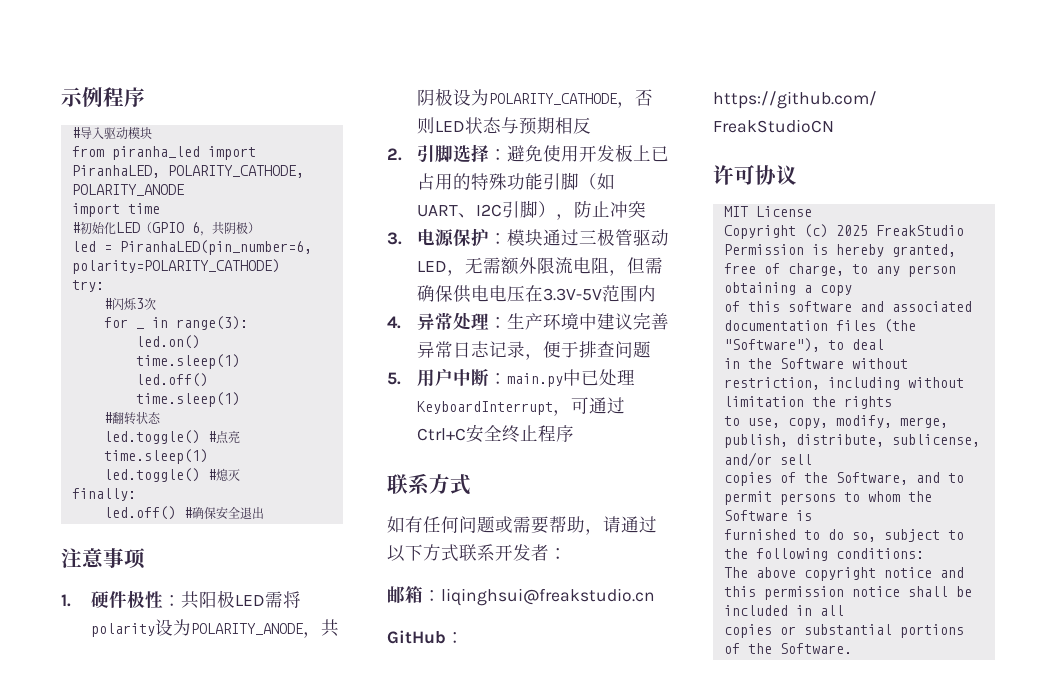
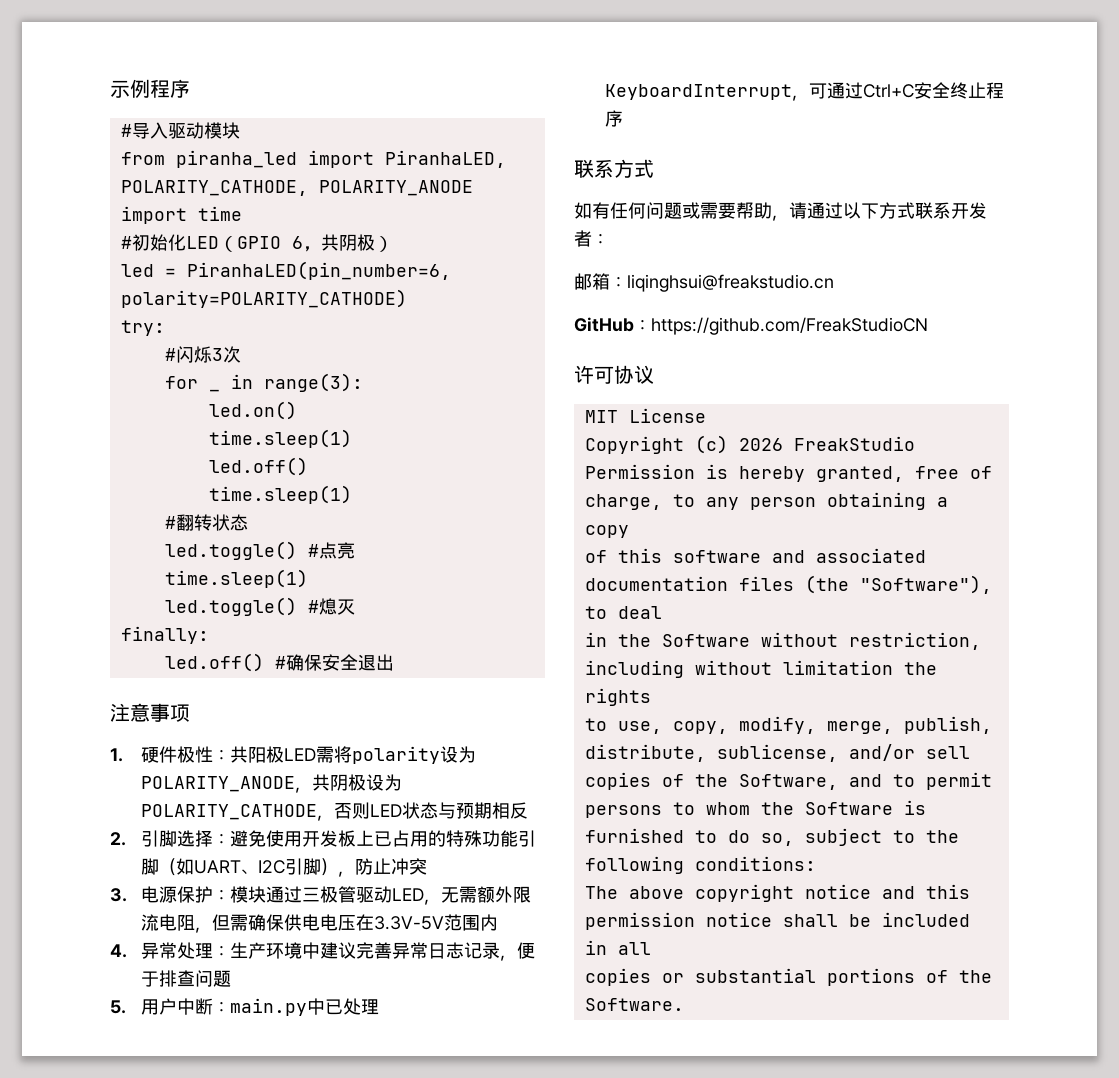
- Copyright (c) 2025 FreakStudio
+ Copyright (c) 2026 FreakStudio

